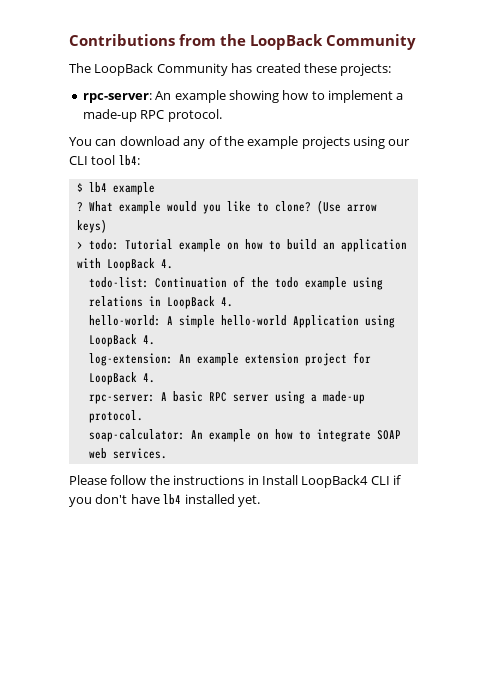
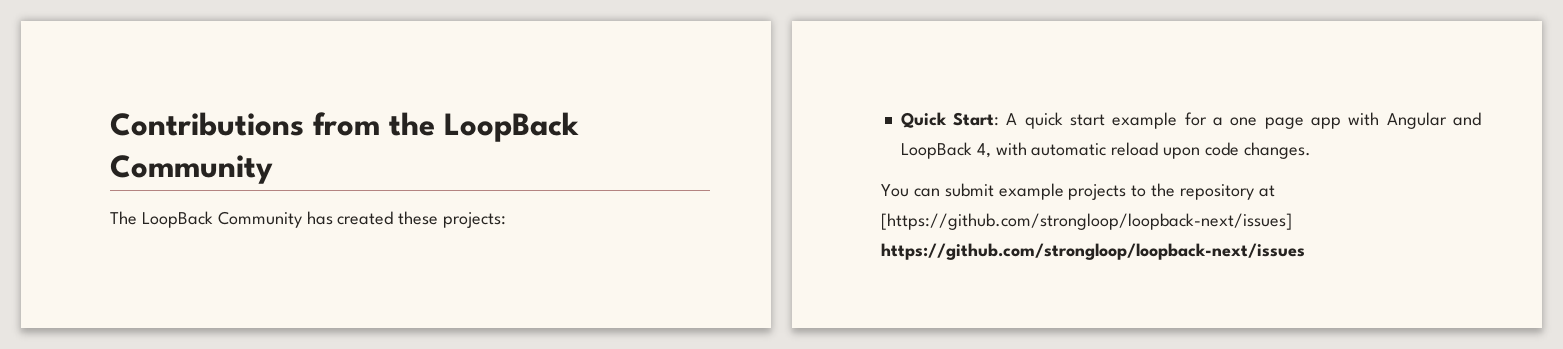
- rpc-server: An example showing how to implement a made-up RPC protocol.
- You can download any of the example projects using our CLI tool lb4:
- $ lb4 example
- ? What example would you like to clone? (Use arrow keys)
- > todo: Tutorial example on how to build an application with LoopBack 4.
- todo-list: Continuation of the todo example using relations in LoopBack 4.
- hello-world: A simple hello-world Application using LoopBack 4.
- log-extension: An example extension project for LoopBack 4.
- rpc-server: A basic RPC server using a made-up protocol.
- soap-calculator: An example on how to integrate SOAP web services.
- Please follow the instructions in Install LoopBack4 CLI if you don't have lb4 installed yet.
+ Quick Start: A quick start example for a one page app with Angular and LoopBack 4, with automatic reload upon code changes.
+ You can submit example projects to the repository at [https://github.com/strongloop/loopback-next/issues] https://github.com/strongloop/loopback-next/issues

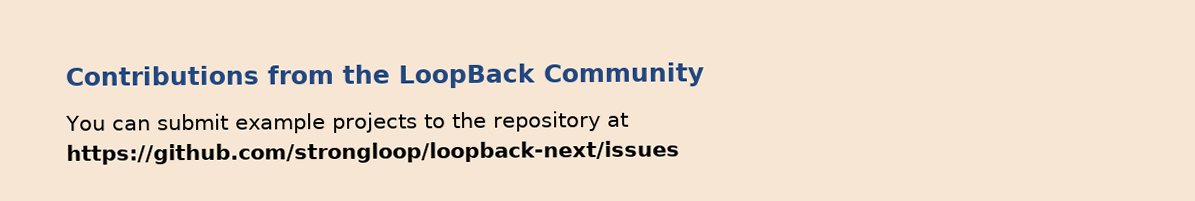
- The LoopBack Community has created these projects:
- Quick Start: A quick start example for a one page app with Angular and LoopBack 4, with automatic reload upon code changes.
- You can submit example projects to the repository at [https://github.com/strongloop/loopback-next/issues] https://github.com/strongloop/loopback-next/issues
+ You can submit example projects to the repository at https://github.com/strongloop/loopback-next/issues

